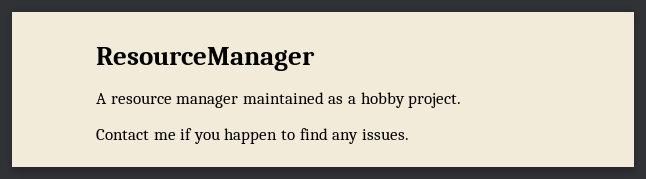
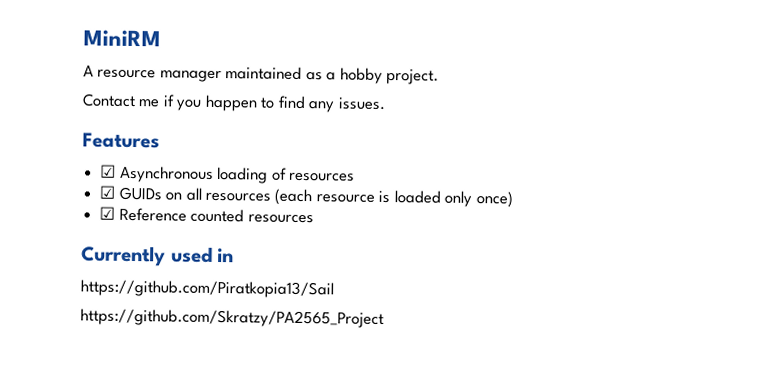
- ResourceManager
+ MiniRM
+ Features
+ ☑ Asynchronous loading of resources
+ ☑ GUIDs on all resources (each resource is loaded only once)
+ ☑ Reference counted resources
+ Currently used in
+ https://github.com/Piratkopia13/Sail
+ https://github.com/Skratzy/PA2565_Project

